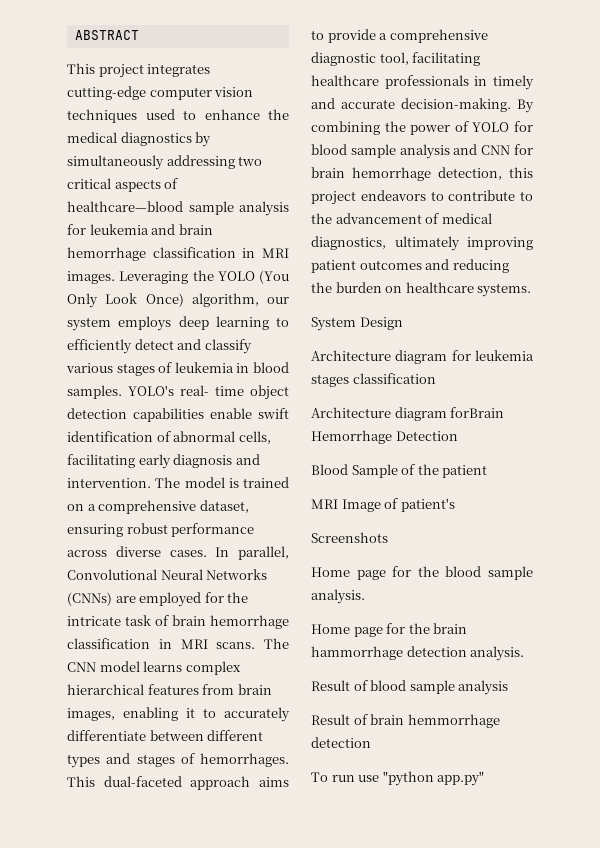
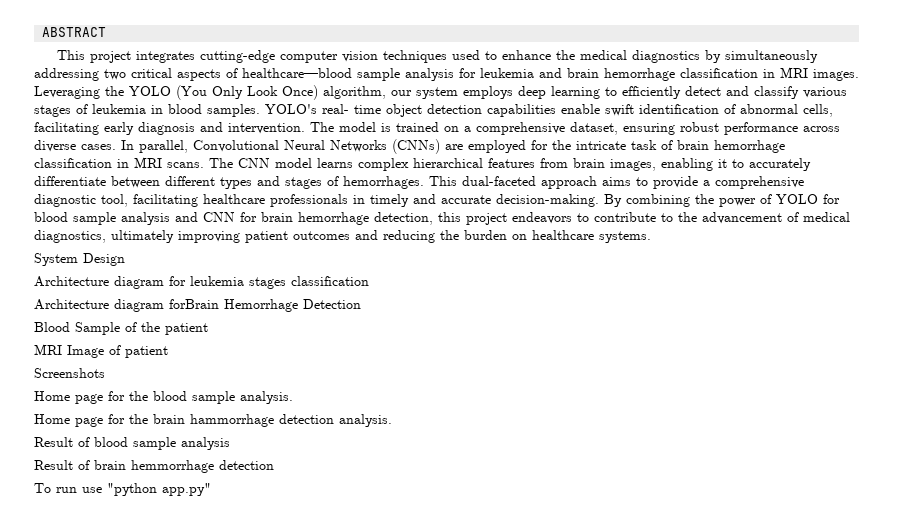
- MRI Image of patient's
+ MRI Image of patient

